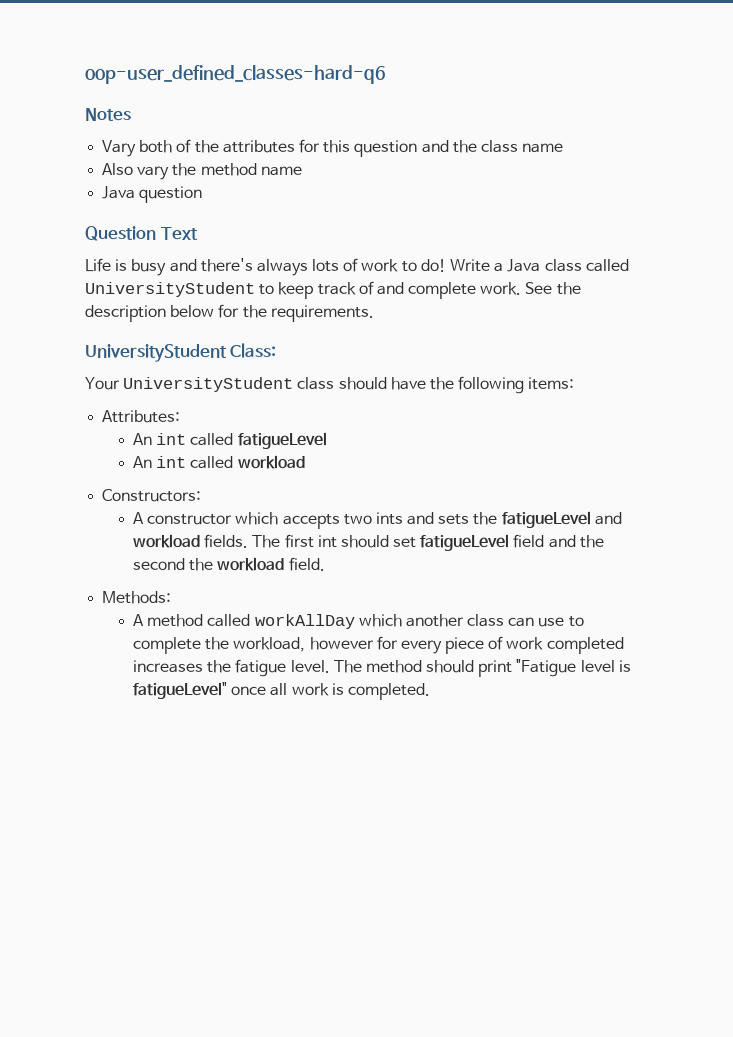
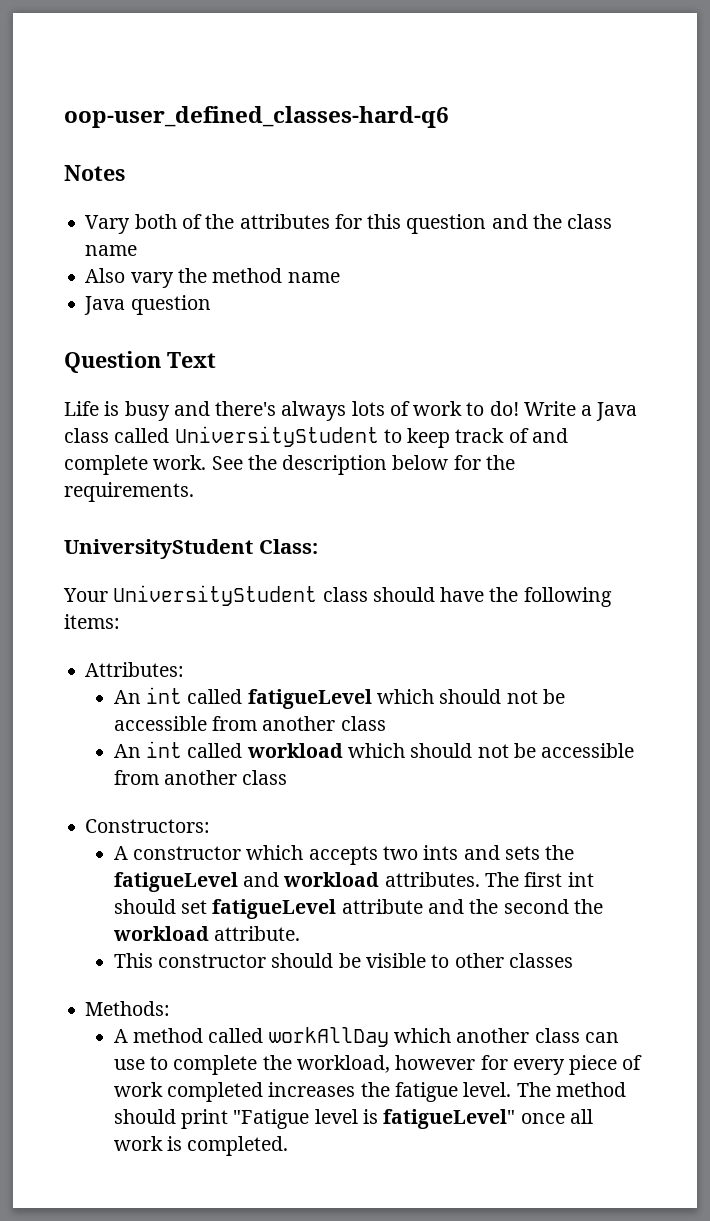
- An int called fatigueLevel
- An int called workload
+ An int called fatigueLevel which should not be accessible from another class
+ An int called workload which should not be accessible from another class
- A constructor which accepts two ints and sets the fatigueLevel and workload fields.
+ A constructor which accepts two ints and sets the fatigueLevel and workload attributes.
- The first int should set fatigueLevel field and the second the workload field.
+ The first int should set fatigueLevel attribute and the second the workload attribute.
+ This constructor should be visible to other classes

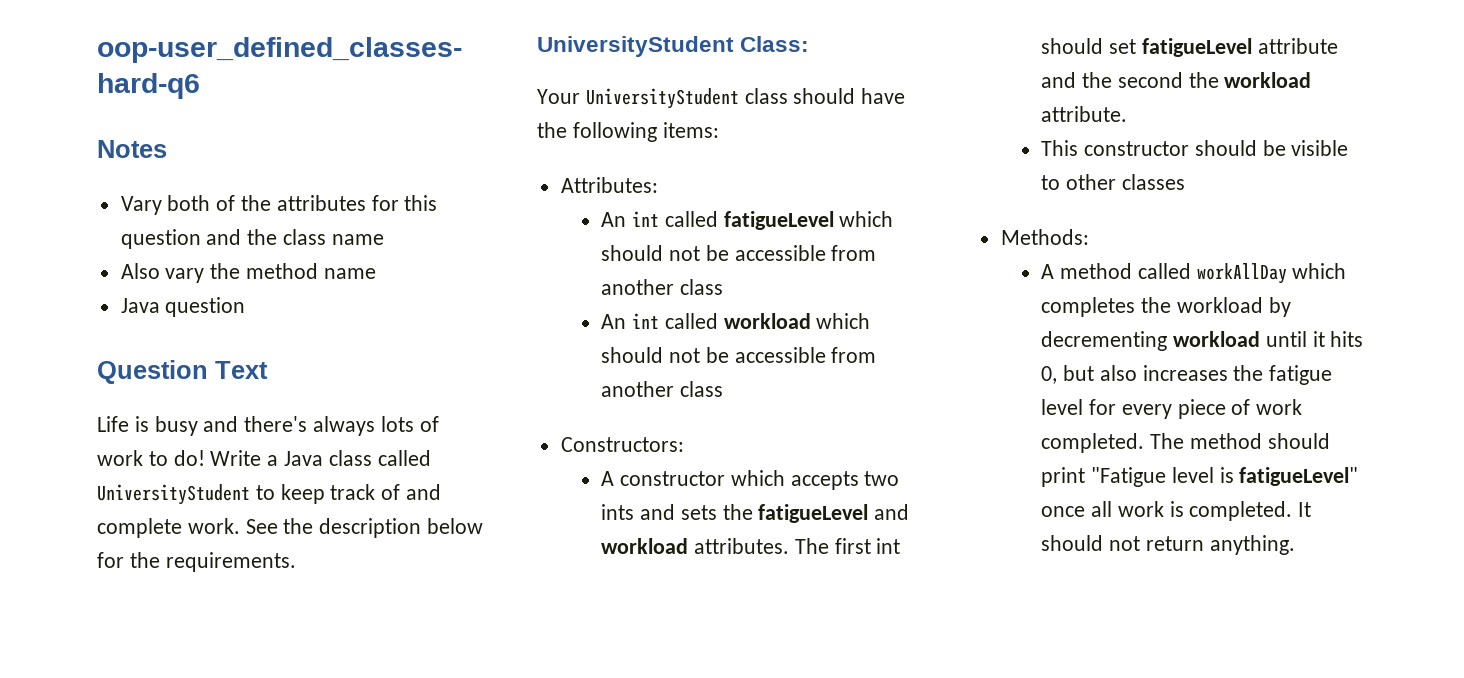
- A method called workAllDay which another class can use to complete the workload, however for every piece of work completed increases the fatigue level.
+ A method called workAllDay which completes the workload by decrementing workload until it hits 0, but also increases the fatigue level for every piece of work completed.
+ It should not return anything.

